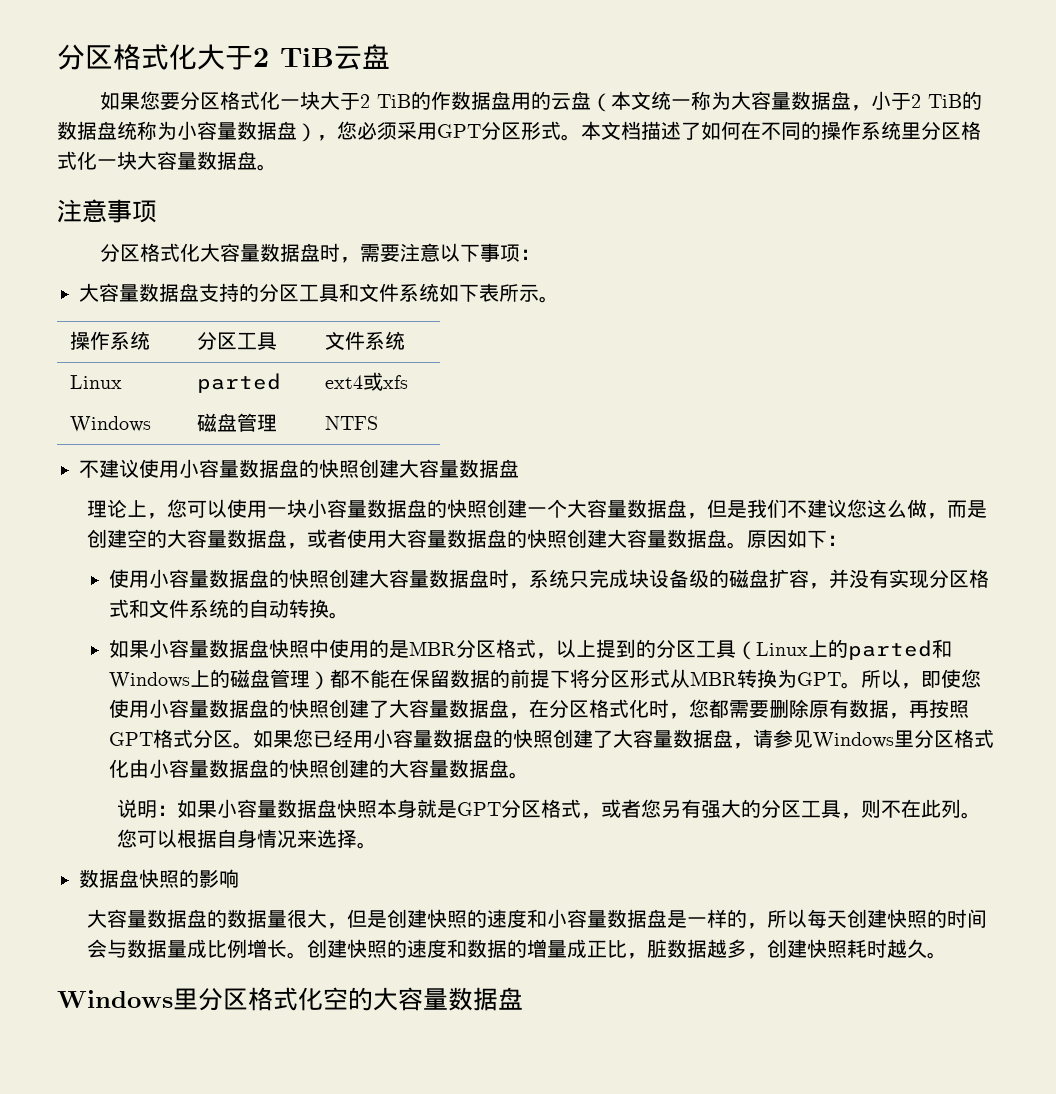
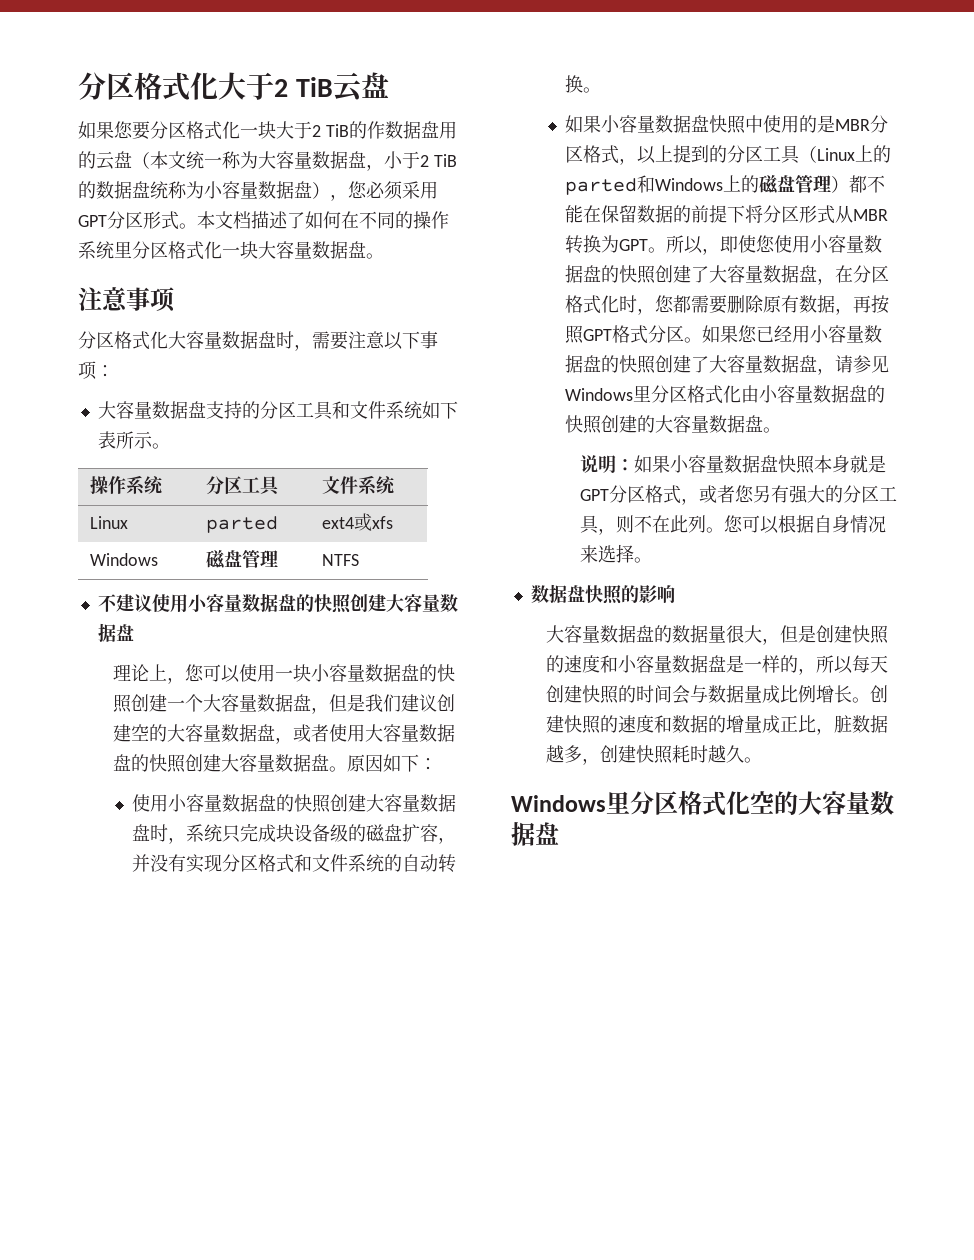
- 理论上，您可以使用一块小容量数据盘的快照创建一个大容量数据盘，但是我们不建议您这么做，而是创建空的大容量数据盘，或者使用大容量数据盘的快照创建大容量数据盘。
+ 理论上，您可以使用一块小容量数据盘的快照创建一个大容量数据盘，但是我们建议创建空的大容量数据盘，或者使用大容量数据盘的快照创建大容量数据盘。

